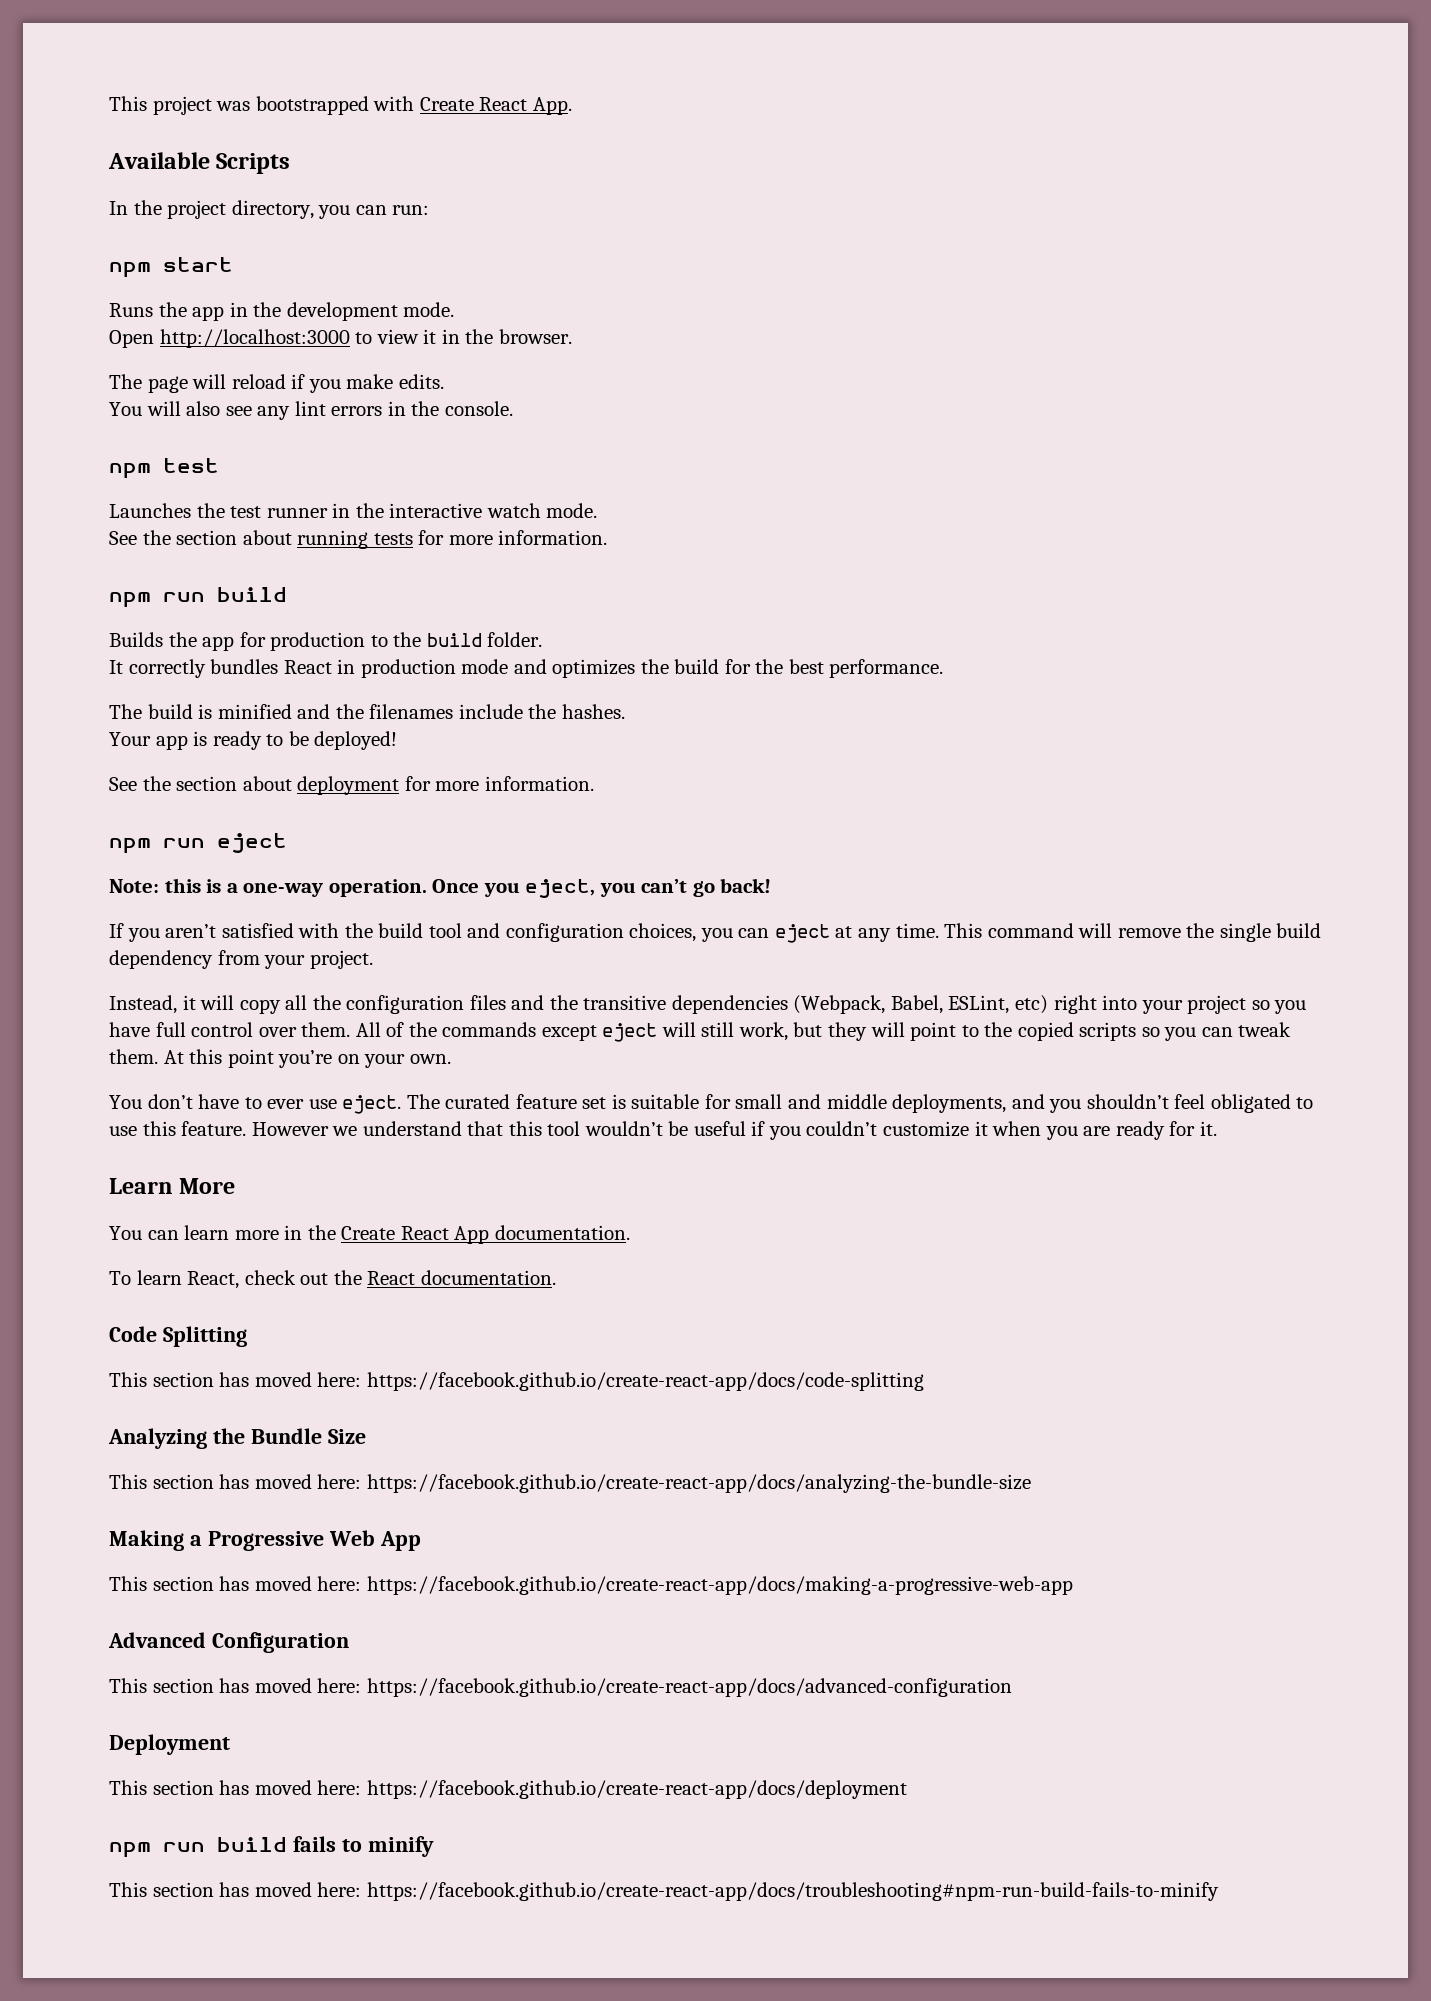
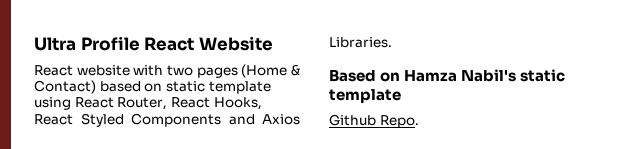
- This project was bootstrapped with Create React App.
- Available Scripts
- In the project directory, you can run:
- npm start
- Runs the app in the development mode.
- Open http://localhost:3000 to view it in the browser.
- The page will reload if you make edits.
- You will also see any lint errors in the console.
- npm test
- Launches the test runner in the interactive watch mode.
- See the section about running tests for more information.
- npm run build
- Builds the app for production to the build folder.
- It correctly bundles React in production mode and optimizes the build for the best performance.
- The build is minified and the filenames include the hashes.
- Your app is ready to be deployed!
- See the section about deployment for more information.
- npm run eject
- Note: this is a one-way operation. Once you eject, you can’t go back!
- If you aren’t satisfied with the build tool and configuration choices, you can eject at any time. This command will remove the single build dependency from your project.
- Instead, it will copy all the configuration files and the transitive dependencies (Webpack, Babel, ESLint, etc) right into your project so you have full control over them. All of the commands except eject will still work, but they will point to the copied scripts so you can tweak them. At this point you’re on your own.
- You don’t have to ever use eject. The curated feature set is suitable for small and middle deployments, and you shouldn’t feel obligated to use this feature. However we understand that this tool wouldn’t be useful if you couldn’t customize it when you are ready for it.
- Learn More
- You can learn more in the Create React App documentation.
- To learn React, check out the React documentation.
- Code Splitting
- This section has moved here: https://facebook.github.io/create-react-app/docs/code-splitting
- Analyzing the Bundle Size
- This section has moved here: https://facebook.github.io/create-react-app/docs/analyzing-the-bundle-size
- Making a Progressive Web App
- This section has moved here: https://facebook.github.io/create-react-app/docs/making-a-progressive-web-app
- Advanced Configuration
- This section has moved here: https://facebook.github.io/create-react-app/docs/advanced-configuration
- Deployment
- This section has moved here: https://facebook.github.io/create-react-app/docs/deployment
- npm run build fails to minify
- This section has moved here: https://facebook.github.io/create-react-app/docs/troubleshooting#npm-run-build-fails-to-minify
+ Ultra Profile React Website
+ React website with two pages (Home & Contact) based on static template using React Router, React Hooks, React Styled Components and Axios Libraries.
+ Based on Hamza Nabil's static template
+ Github Repo.

